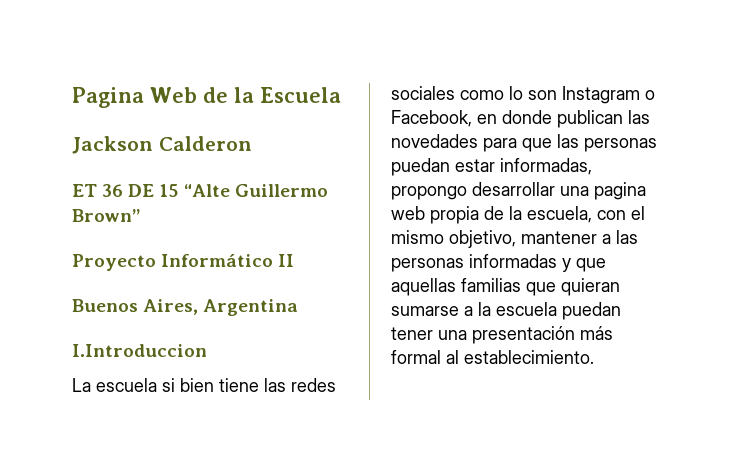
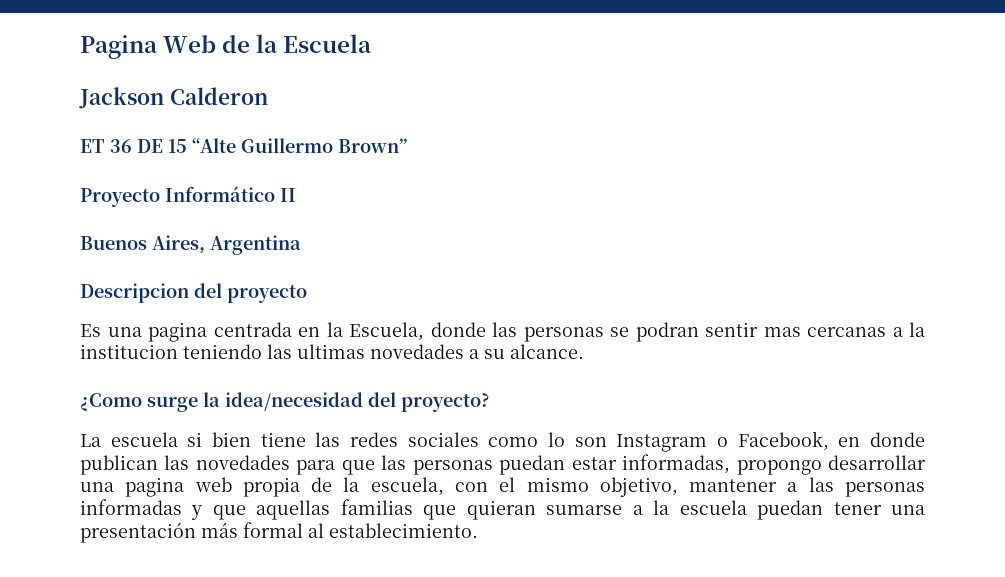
- I.Introduccion
+ Descripcion del proyecto
+ Es una pagina centrada en la Escuela, donde las personas se podran sentir mas cercanas a la institucion teniendo las ultimas novedades a su alcance.
+ ¿Como surge la idea/necesidad del proyecto?

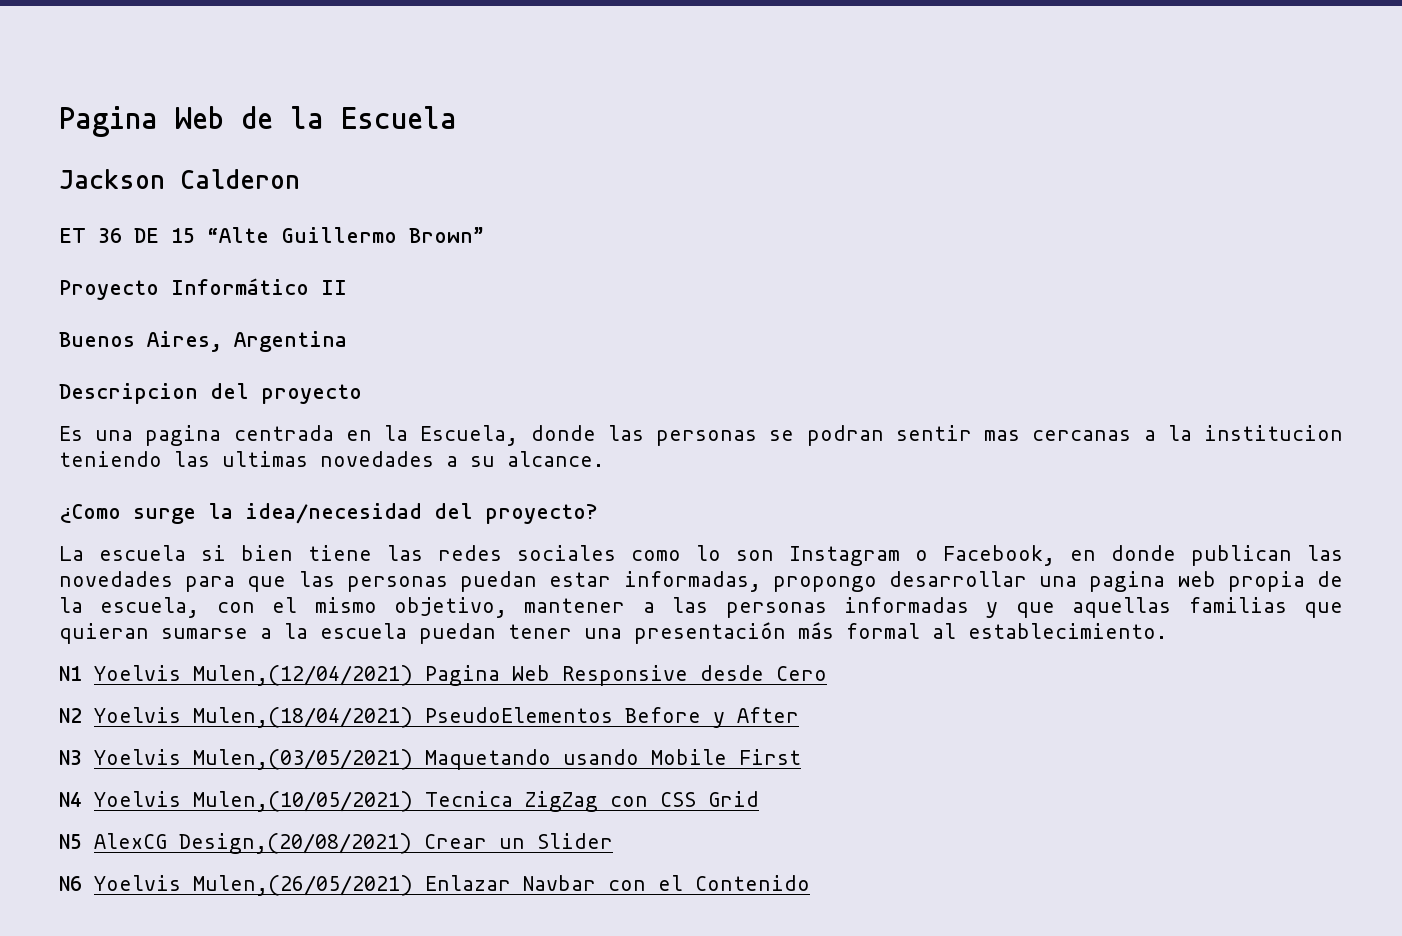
+ N1 Yoelvis Mulen,(12/04/2021) Pagina Web Responsive desde Cero
+ N2 Yoelvis Mulen,(18/04/2021) PseudoElementos Before y After
+ N3 Yoelvis Mulen,(03/05/2021) Maquetando usando Mobile First
+ N4 Yoelvis Mulen,(10/05/2021) Tecnica ZigZag con CSS Grid
+ N5 AlexCG Design,(20/08/2021) Crear un Slider
+ N6 Yoelvis Mulen,(26/05/2021) Enlazar Navbar con el Contenido

